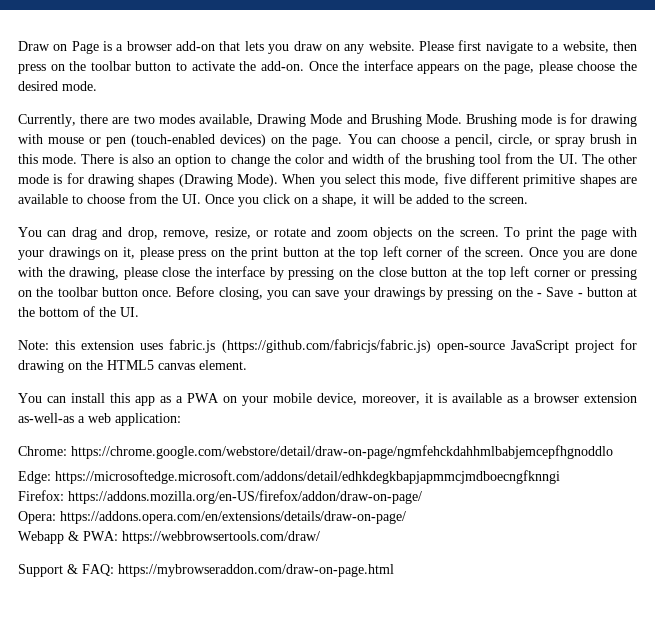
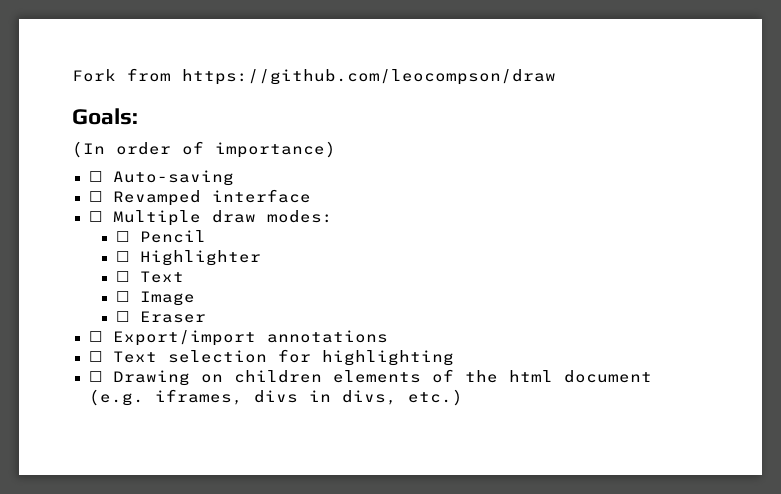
- Draw on Page is a browser add-on that lets you draw on any website. Please first navigate to a website, then press on the toolbar button to activate the add-on. Once the interface appears on the page, please choose the desired mode.
- Currently, there are two modes available, Drawing Mode and Brushing Mode. Brushing mode is for drawing with mouse or pen (touch-enabled devices) on the page. You can choose a pencil, circle, or spray brush in this mode. There is also an option to change the color and width of the brushing tool from the UI. The other mode is for drawing shapes (Drawing Mode). When you select this mode, five different primitive shapes are available to choose from the UI. Once you click on a shape, it will be added to the screen.
- You can drag and drop, remove, resize, or rotate and zoom objects on the screen. To print the page with your drawings on it, please press on the print button at the top left corner of the screen. Once you are done with the drawing, please close the interface by pressing on the close button at the top left corner or pressing on the toolbar button once. Before closing, you can save your drawings by pressing on the - Save - button at the bottom of the UI.
- Note: this extension uses fabric.js (https://github.com/fabricjs/fabric.js) open-source JavaScript project for drawing on the HTML5 canvas element.
- You can install this app as a PWA on your mobile device, moreover, it is available as a browser extension as-well-as a web application:
- Chrome: https://chrome.google.com/webstore/detail/draw-on-page/ngmfehckdahhmlbabjemcepfhgnoddlo
- Edge: https://microsoftedge.microsoft.com/addons/detail/edhkdegkbapjapmmcjmdboecngfknngi
- Firefox: https://addons.mozilla.org/en-US/firefox/addon/draw-on-page/
- Opera: https://addons.opera.com/en/extensions/details/draw-on-page/
- Webapp & PWA: https://webbrowsertools.com/draw/
- Support & FAQ: https://mybrowseraddon.com/draw-on-page.html
+ Fork from https://github.com/leocompson/draw
+ Goals:
+ (In order of importance)
+ ☐ Auto-saving
+ ☐ Revamped interface
+ ☐ Multiple draw modes:
+ ☐ Pencil
+ ☐ Highlighter
+ ☐ Text
+ ☐ Image
+ ☐ Eraser
+ ☐ Export/import annotations
+ ☐ Text selection for highlighting
+ ☐ Drawing on children elements of the html document (e.g. iframes, divs in divs, etc.)

